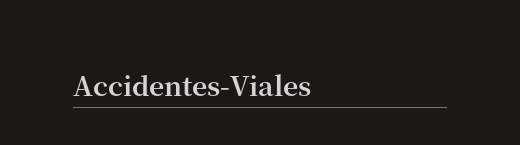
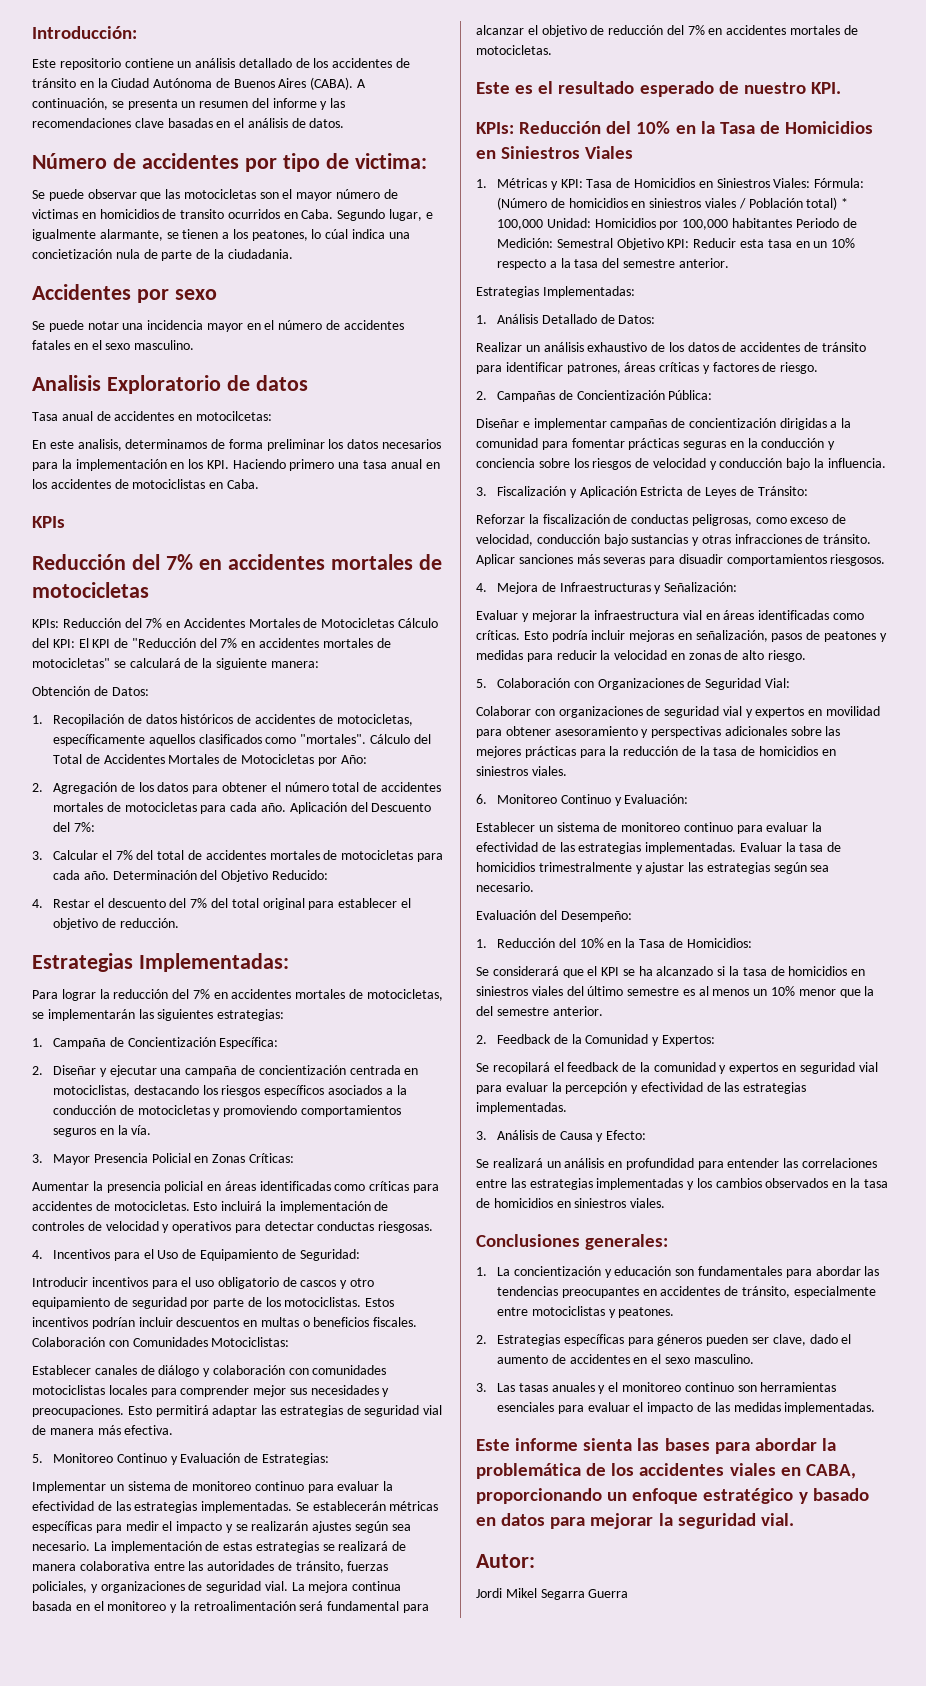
- Accidentes-Viales
+ Introducción:
+ Este repositorio contiene un análisis detallado de los accidentes de tránsito en la Ciudad Autónoma de Buenos Aires (CABA). A continuación, se presenta un resumen del informe y las recomendaciones clave basadas en el análisis de datos.
+ Número de accidentes por tipo de victima:
+ Se puede observar que las motocicletas son el mayor número de victimas en homicidios de transito ocurridos en Caba. Segundo lugar, e igualmente alarmante, se tienen a los peatones, lo cúal indica una concietización nula de parte de la ciudadania.
+ Accidentes por sexo
+ Se puede notar una incidencia mayor en el número de accidentes fatales en el sexo masculino.
+ Analisis Exploratorio de datos
+ Tasa anual de accidentes en motocilcetas:
+ En este analisis, determinamos de forma preliminar los datos necesarios para la implementación en los KPI. Haciendo primero una tasa anual en los accidentes de motociclistas en Caba.
+ KPIs
+ Reducción del 7% en accidentes mortales de motocicletas
+ KPIs: Reducción del 7% en Accidentes Mortales de Motocicletas Cálculo del KPI: El KPI de "Reducción del 7% en accidentes mortales de motocicletas" se calculará de la siguiente manera:
+ Obtención de Datos:
+ 1. Recopilación de datos históricos de accidentes de motocicletas, específicamente aquellos clasificados como "mortales". Cálculo del Total de Accidentes Mortales de Motocicletas por Año:
+ 2. Agregación de los datos para obtener el número total de accidentes mortales de motocicletas para cada año. Aplicación del Descuento del 7%:
+ 3. Calcular el 7% del total de accidentes mortales de motocicletas para cada año. Determinación del Objetivo Reducido:
+ 4. Restar el descuento del 7% del total original para establecer el objetivo de reducción.
+ Estrategias Implementadas:
+ Para lograr la reducción del 7% en accidentes mortales de motocicletas, se implementarán las siguientes estrategias:
+ 1. Campaña de Concientización Específica:
+ 2. Diseñar y ejecutar una campaña de concientización centrada en motociclistas, destacando los riesgos específicos asociados a la conducción de motocicletas y promoviendo comportamientos seguros en la vía.
+ 3. Mayor Presencia Policial en Zonas Críticas:
+ Aumentar la presencia policial en áreas identificadas como críticas para accidentes de motocicletas. Esto incluirá la implementación de controles de velocidad y operativos para detectar conductas riesgosas.
+ 4. Incentivos para el Uso de Equipamiento de Seguridad:
+ Introducir incentivos para el uso obligatorio de cascos y otro equipamiento de seguridad por parte de los motociclistas. Estos incentivos podrían incluir descuentos en multas o beneficios fiscales. Colaboración con Comunidades Motociclistas:
+ Establecer canales de diálogo y colaboración con comunidades motociclistas locales para comprender mejor sus necesidades y preocupaciones. Esto permitirá adaptar las estrategias de seguridad vial de manera más efectiva.
+ 5. Monitoreo Continuo y Evaluación de Estrategias:
+ Implementar un sistema de monitoreo continuo para evaluar la efectividad de las estrategias implementadas. Se establecerán métricas específicas para medir el impacto y se realizarán ajustes según sea necesario. La implementación de estas estrategias se realizará de manera colaborativa entre las autoridades de tránsito, fuerzas policiales, y organizaciones de seguridad vial. La mejora continua basada en el monitoreo y la retroalimentación será fundamental para alcanzar el objetivo de reducción del 7% en accidentes mortales de motocicletas.
+ Este es el resultado esperado de nuestro KPI.
+ KPIs: Reducción del 10% en la Tasa de Homicidios en Siniestros Viales
+ 1. Métricas y KPI: Tasa de Homicidios en Siniestros Viales: Fórmula: (Número de homicidios en siniestros viales / Población total) * 100,000 Unidad: Homicidios por 100,000 habitantes Periodo de Medición: Semestral Objetivo KPI: Reducir esta tasa en un 10% respecto a la tasa del semestre anterior.
+ Estrategias Implementadas:
+ 1. Análisis Detallado de Datos:
+ Realizar un análisis exhaustivo de los datos de accidentes de tránsito para identificar patrones, áreas críticas y factores de riesgo.
+ 2. Campañas de Concientización Pública:
+ Diseñar e implementar campañas de concientización dirigidas a la comunidad para fomentar prácticas seguras en la conducción y conciencia sobre los riesgos de velocidad y conducción bajo la influencia.
+ 3. Fiscalización y Aplicación Estricta de Leyes de Tránsito:
+ Reforzar la fiscalización de conductas peligrosas, como exceso de velocidad, conducción bajo sustancias y otras infracciones de tránsito. Aplicar sanciones más severas para disuadir comportamientos riesgosos.
+ 4. Mejora de Infraestructuras y Señalización:
+ Evaluar y mejorar la infraestructura vial en áreas identificadas como críticas. Esto podría incluir mejoras en señalización, pasos de peatones y medidas para reducir la velocidad en zonas de alto riesgo.
+ 5. Colaboración con Organizaciones de Seguridad Vial:
+ Colaborar con organizaciones de seguridad vial y expertos en movilidad para obtener asesoramiento y perspectivas adicionales sobre las mejores prácticas para la reducción de la tasa de homicidios en siniestros viales.
+ 6. Monitoreo Continuo y Evaluación:
+ Establecer un sistema de monitoreo continuo para evaluar la efectividad de las estrategias implementadas. Evaluar la tasa de homicidios trimestralmente y ajustar las estrategias según sea necesario.
+ Evaluación del Desempeño:
+ 1. Reducción del 10% en la Tasa de Homicidios:
+ Se considerará que el KPI se ha alcanzado si la tasa de homicidios en siniestros viales del último semestre es al menos un 10% menor que la del semestre anterior.
+ 2. Feedback de la Comunidad y Expertos:
+ Se recopilará el feedback de la comunidad y expertos en seguridad vial para evaluar la percepción y efectividad de las estrategias implementadas.
+ 3. Análisis de Causa y Efecto:
+ Se realizará un análisis en profundidad para entender las correlaciones entre las estrategias implementadas y los cambios observados en la tasa de homicidios en siniestros viales.
+ Conclusiones generales:
+ 1. La concientización y educación son fundamentales para abordar las tendencias preocupantes en accidentes de tránsito, especialmente entre motociclistas y peatones.
+ 2. Estrategias específicas para géneros pueden ser clave, dado el aumento de accidentes en el sexo masculino.
+ 3. Las tasas anuales y el monitoreo continuo son herramientas esenciales para evaluar el impacto de las medidas implementadas.
+ Este informe sienta las bases para abordar la problemática de los accidentes viales en CABA, proporcionando un enfoque estratégico y basado en datos para mejorar la seguridad vial.
+ Autor:
+ Jordi Mikel Segarra Guerra

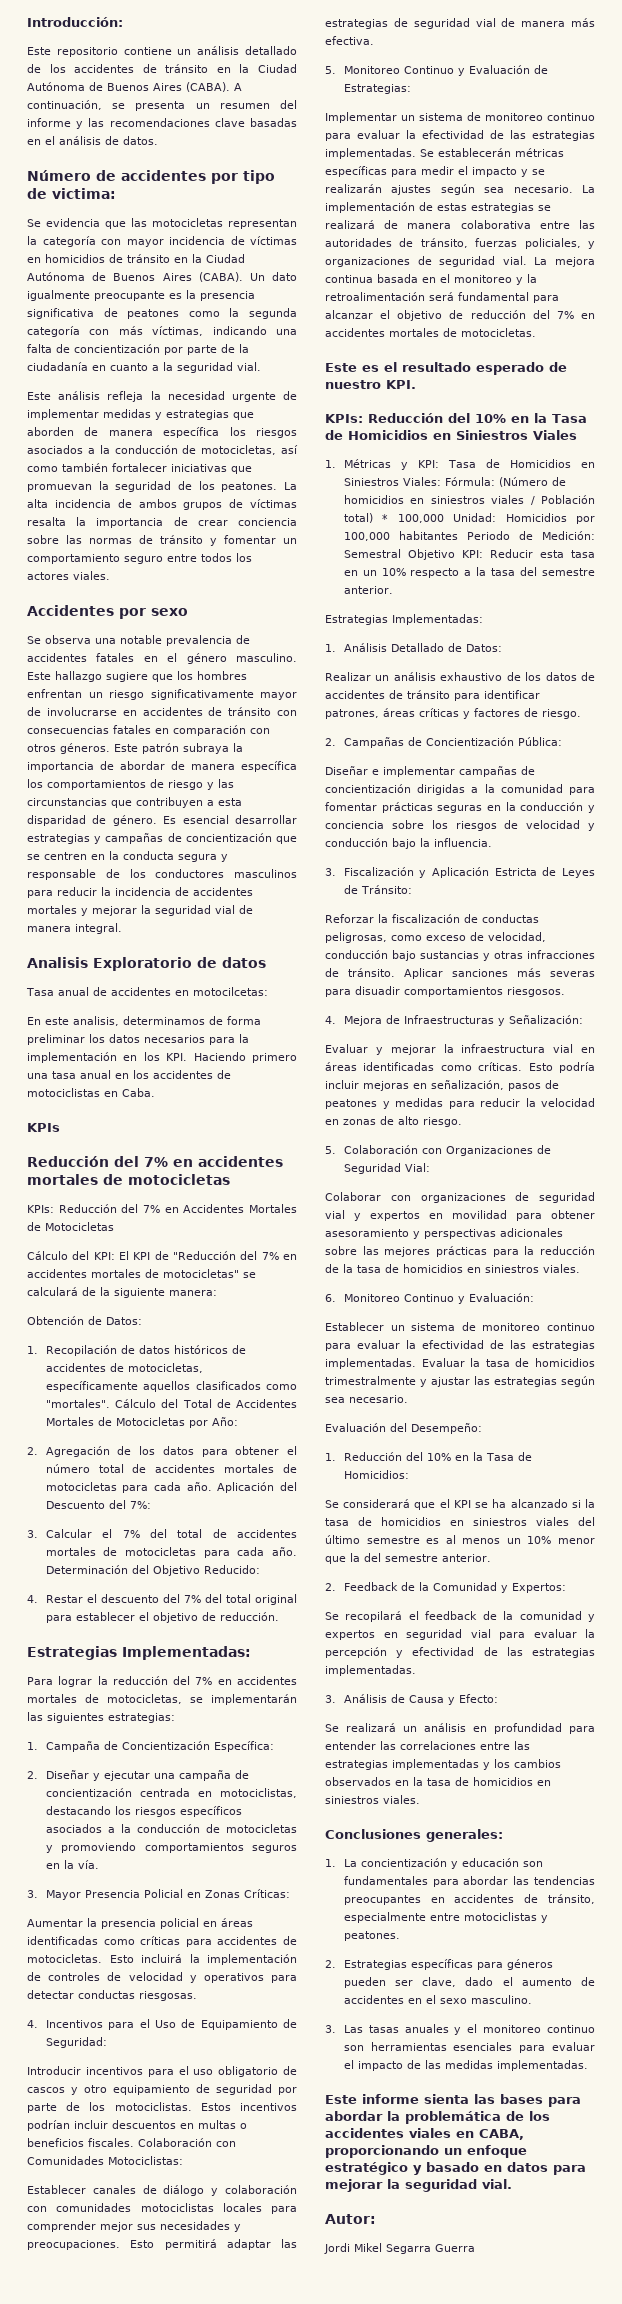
- Se puede observar que las motocicletas son el mayor número de victimas en homicidios de transito ocurridos en Caba. Segundo lugar, e igualmente alarmante, se tienen a los peatones, lo cúal indica una concietización nula de parte de la ciudadania.
+ Se evidencia que las motocicletas representan la categoría con mayor incidencia de víctimas en homicidios de tránsito en la Ciudad Autónoma de Buenos Aires (CABA). Un dato igualmente preocupante es la presencia significativa de peatones como la segunda categoría con más víctimas, indicando una falta de concientización por parte de la ciudadanía en cuanto a la seguridad vial.
+ Este análisis refleja la necesidad urgente de implementar medidas y estrategias que aborden de manera específica los riesgos asociados a la conducción de motocicletas, así como también fortalecer iniciativas que promuevan la seguridad de los peatones. La alta incidencia de ambos grupos de víctimas resalta la importancia de crear conciencia sobre las normas de tránsito y fomentar un comportamiento seguro entre todos los actores viales.
  Accidentes por sexo
- Se puede notar una incidencia mayor en el número de accidentes fatales en el sexo masculino.
+ Se observa una notable prevalencia de accidentes fatales en el género masculino. Este hallazgo sugiere que los hombres enfrentan un riesgo significativamente mayor de involucrarse en accidentes de tránsito con consecuencias fatales en comparación con otros géneros. Este patrón subraya la importancia de abordar de manera específica los comportamientos de riesgo y las circunstancias que contribuyen a esta disparidad de género. Es esencial desarrollar estrategias y campañas de concientización que se centren en la conducta segura y responsable de los conductores masculinos para reducir la incidencia de accidentes mortales y mejorar la seguridad vial de manera integral.
- KPIs: Reducción del 7% en Accidentes Mortales de Motocicletas Cálculo del KPI: El KPI de "Reducción del 7% en accidentes mortales de motocicletas" se calculará de la siguiente manera:
+ KPIs: Reducción del 7% en Accidentes Mortales de Motocicletas
+ Cálculo del KPI: El KPI de "Reducción del 7% en accidentes mortales de motocicletas" se calculará de la siguiente manera:

